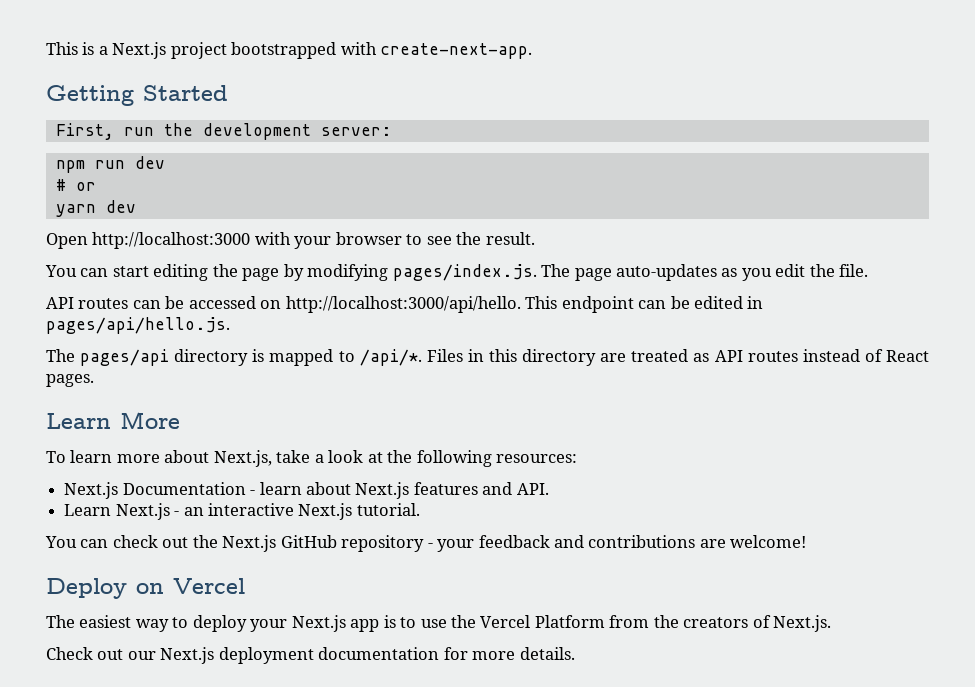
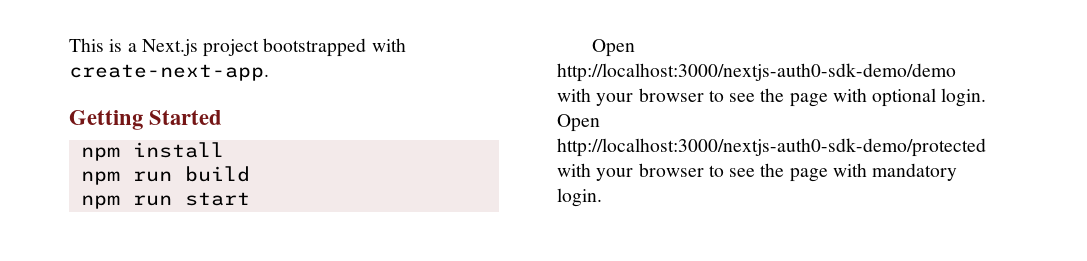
- First, run the development server:
- npm run dev
- # or
- yarn dev
- Open http://localhost:3000 with your browser to see the result.
- You can start editing the page by modifying pages/index.js. The page auto-updates as you edit the file.
- API routes can be accessed on http://localhost:3000/api/hello. This endpoint can be edited in pages/api/hello.js.
- The pages/api directory is mapped to /api/*. Files in this directory are treated as API routes instead of React pages.
- Learn More
- To learn more about Next.js, take a look at the following resources:
- Next.js Documentation - learn about Next.js features and API.
- Learn Next.js - an interactive Next.js tutorial.
- You can check out the Next.js GitHub repository - your feedback and contributions are welcome!
- Deploy on Vercel
- The easiest way to deploy your Next.js app is to use the Vercel Platform from the creators of Next.js.
- Check out our Next.js deployment documentation for more details.
+ npm install
+ npm run build
+ npm run start
+ Open http://localhost:3000/nextjs-auth0-sdk-demo/demo with your browser to see the page with optional login. Open http://localhost:3000/nextjs-auth0-sdk-demo/protected with your browser to see the page with mandatory login.

